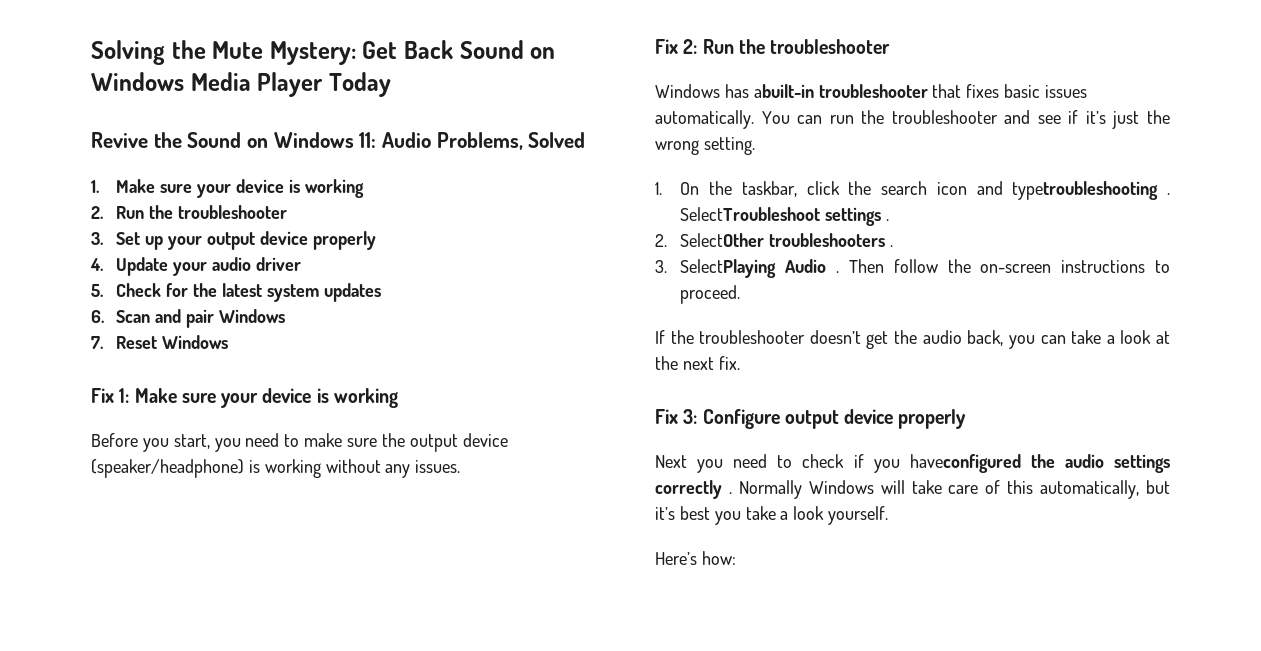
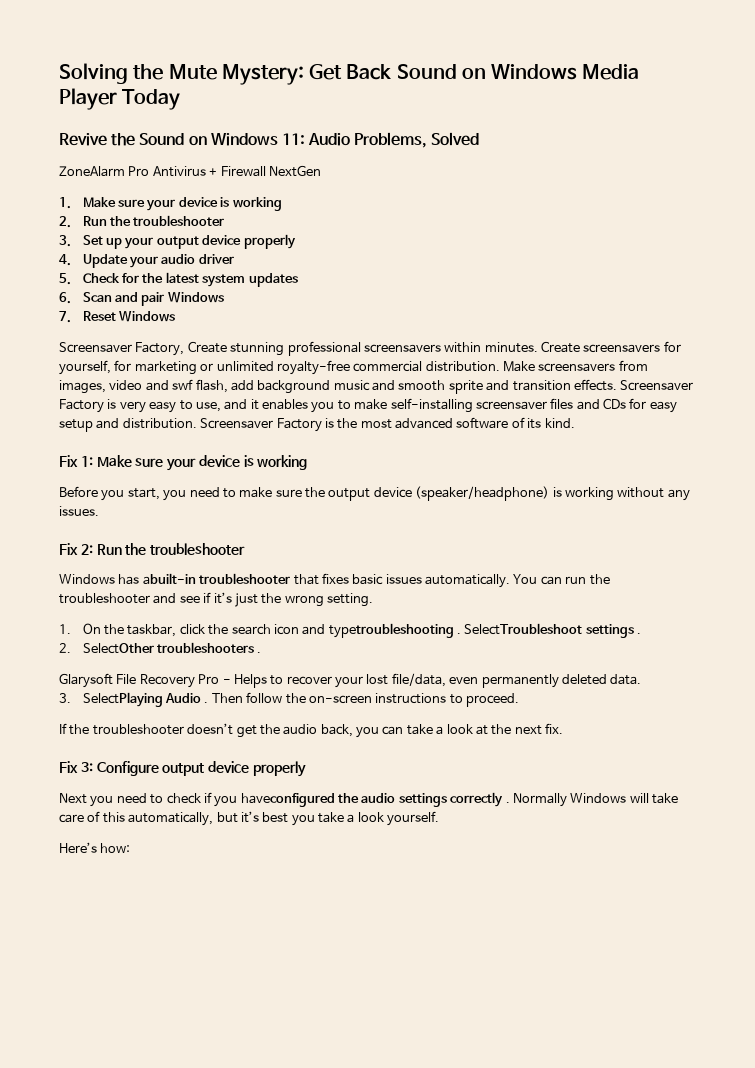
+ ZoneAlarm Pro Antivirus + Firewall NextGen
+ Screensaver Factory, Create stunning professional screensavers within minutes. Create screensavers for yourself, for marketing or unlimited royalty-free commercial distribution. Make screensavers from images, video and swf flash, add background music and smooth sprite and transition effects. Screensaver Factory is very easy to use, and it enables you to make self-installing screensaver files and CDs for easy setup and distribution. Screensaver Factory is the most advanced software of its kind.
+ Glarysoft File Recovery Pro - Helps to recover your lost file/data, even permanently deleted data.

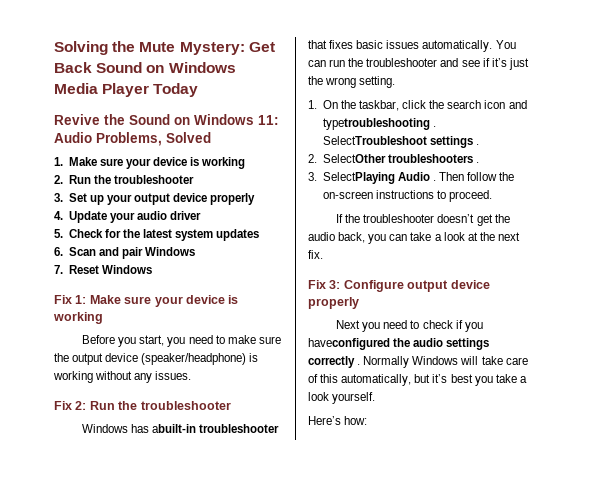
- ZoneAlarm Pro Antivirus + Firewall NextGen
- Screensaver Factory, Create stunning professional screensavers within minutes. Create screensavers for yourself, for marketing or unlimited royalty-free commercial distribution. Make screensavers from images, video and swf flash, add background music and smooth sprite and transition effects. Screensaver Factory is very easy to use, and it enables you to make self-installing screensaver files and CDs for easy setup and distribution. Screensaver Factory is the most advanced software of its kind.
- Glarysoft File Recovery Pro - Helps to recover your lost file/data, even permanently deleted data.

